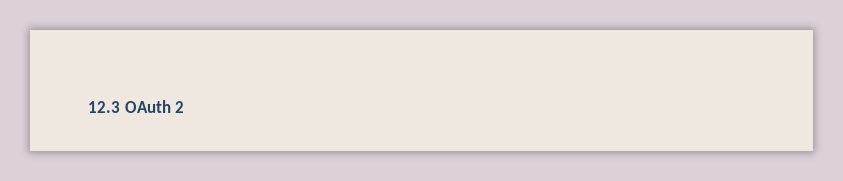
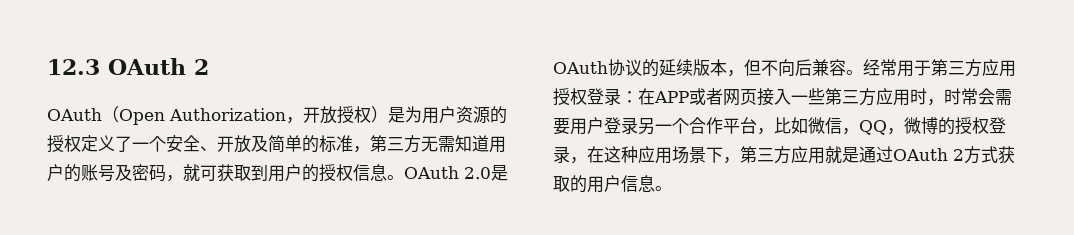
+ OAuth（Open Authorization，开放授权）是为用户资源的授权定义了一个安全、开放及简单的标准，第三方无需知道用户的账号及密码，就可获取到用户的授权信息。OAuth 2.0是OAuth协议的延续版本，但不向后兼容。经常用于第三方应用授权登录：在APP或者网页接入一些第三方应用时，时常会需要用户登录另一个合作平台，比如微信，QQ，微博的授权登录，在这种应用场景下，第三方应用就是通过OAuth 2方式获取的用户信息。

